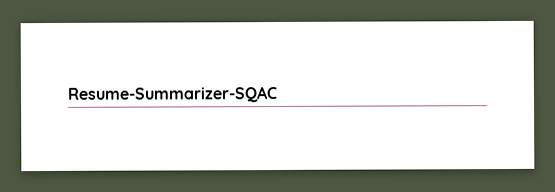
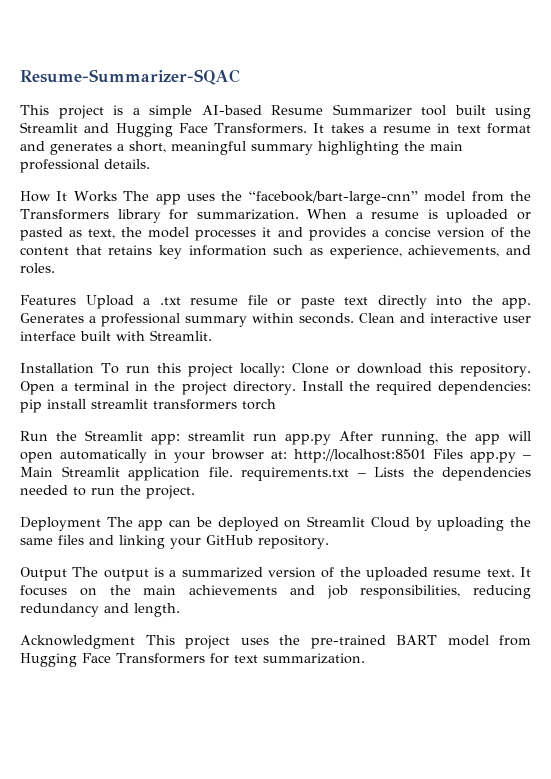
+ This project is a simple AI-based Resume Summarizer tool built using Streamlit and Hugging Face Transformers. It takes a resume in text format and generates a short, meaningful summary highlighting the main professional details.
+ How It Works The app uses the “facebook/bart-large-cnn” model from the Transformers library for summarization. When a resume is uploaded or pasted as text, the model processes it and provides a concise version of the content that retains key information such as experience, achievements, and roles.
+ Features Upload a .txt resume file or paste text directly into the app. Generates a professional summary within seconds. Clean and interactive user interface built with Streamlit.
+ Installation To run this project locally: Clone or download this repository. Open a terminal in the project directory. Install the required dependencies: pip install streamlit transformers torch
+ Run the Streamlit app: streamlit run app.py After running, the app will open automatically in your browser at: http://localhost:8501 Files app.py – Main Streamlit application file. requirements.txt – Lists the dependencies needed to run the project.
+ Deployment The app can be deployed on Streamlit Cloud by uploading the same files and linking your GitHub repository.
+ Output The output is a summarized version of the uploaded resume text. It focuses on the main achievements and job responsibilities, reducing redundancy and length.
+ Acknowledgment This project uses the pre-trained BART model from Hugging Face Transformers for text summarization.

